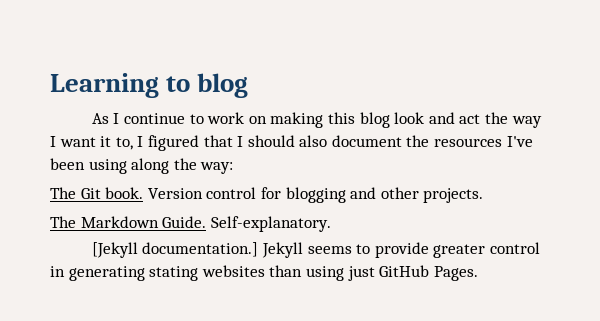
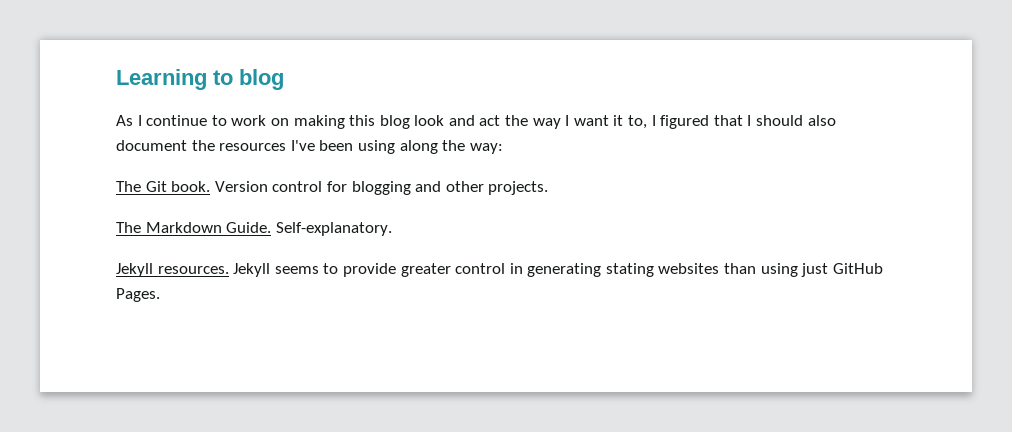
- [Jekyll documentation.]
+ Jekyll resources.

